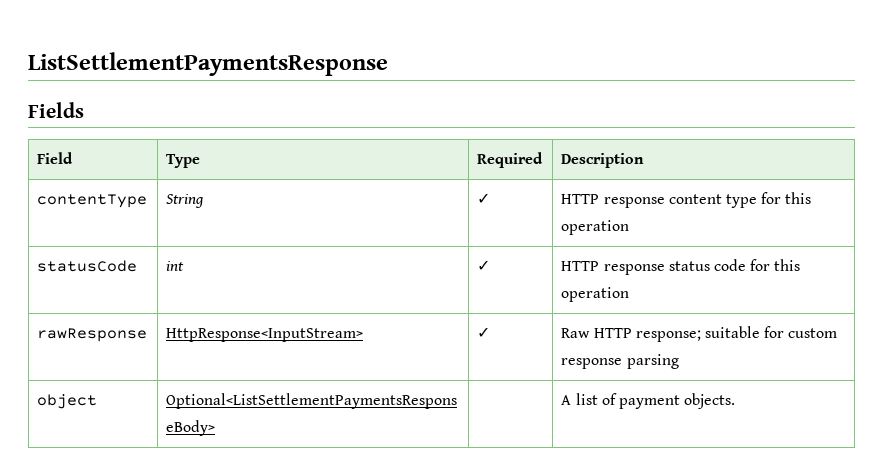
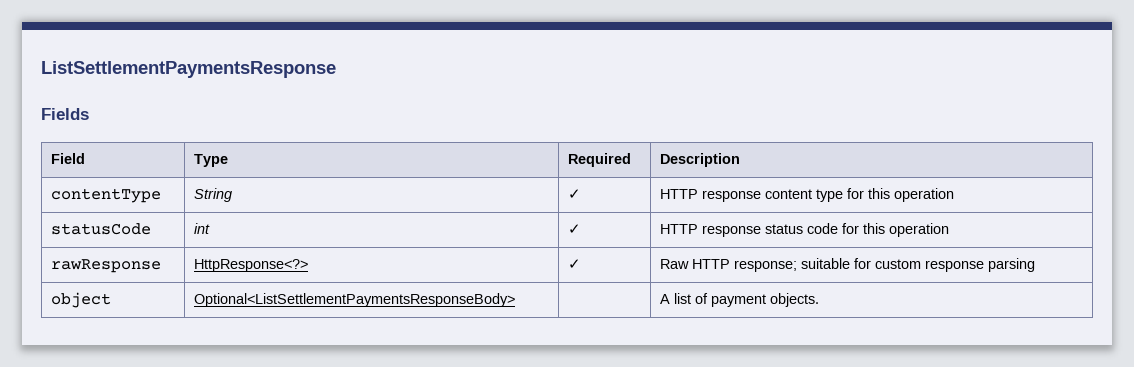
- rawResponse | HttpResponse<InputStream> | ✓ | Raw HTTP response; suitable for custom response parsing
+ rawResponse | HttpResponse<?> | ✓ | Raw HTTP response; suitable for custom response parsing

